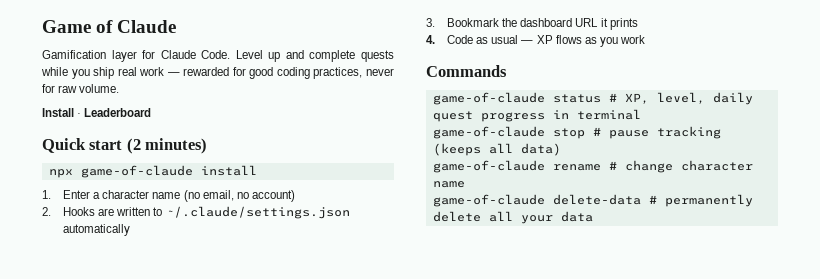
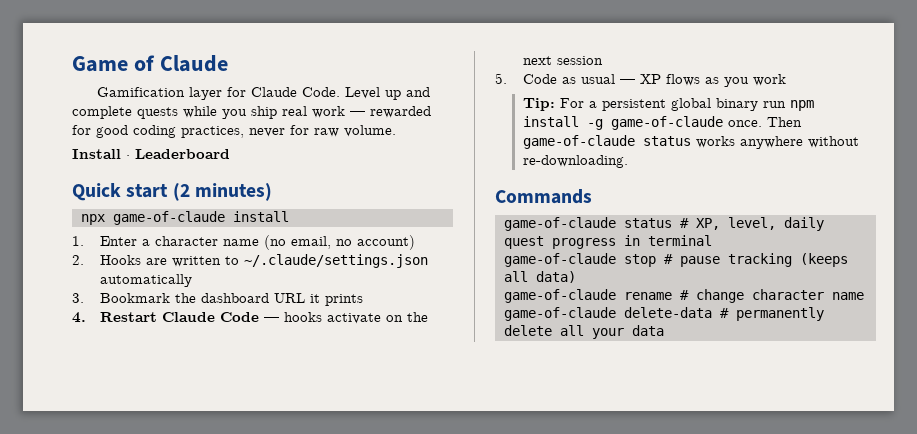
- 4. Code as usual — XP flows as you work
+ 4. Restart Claude Code — hooks activate on the next session
+ 5. Code as usual — XP flows as you work
+ Tip: For a persistent global binary run npm install -g game-of-claude once. Then game-of-claude status works anywhere without re-downloading.

